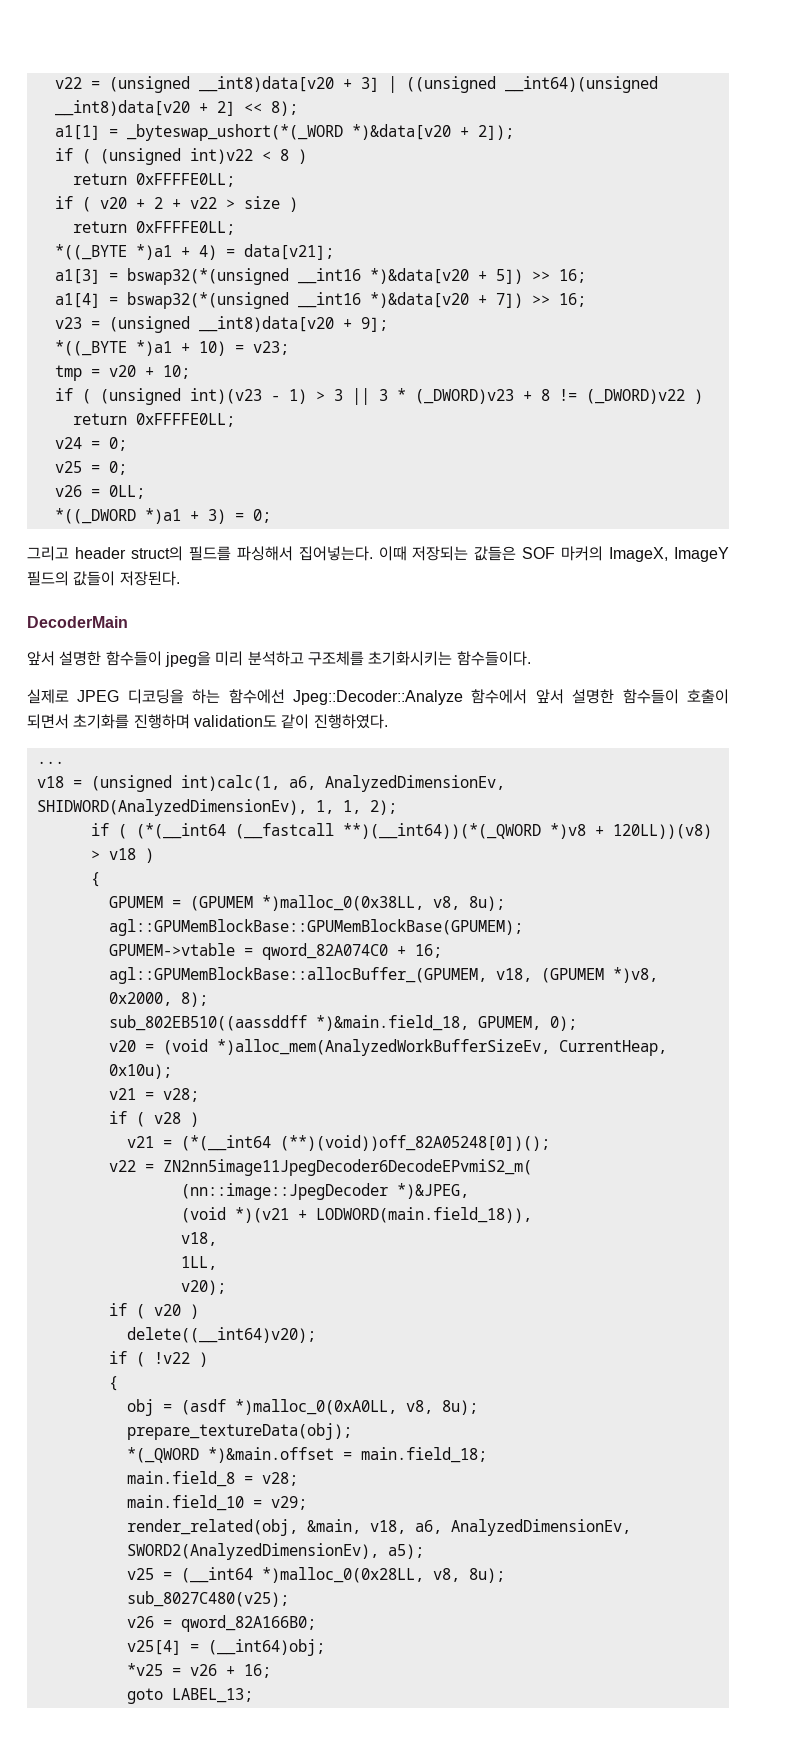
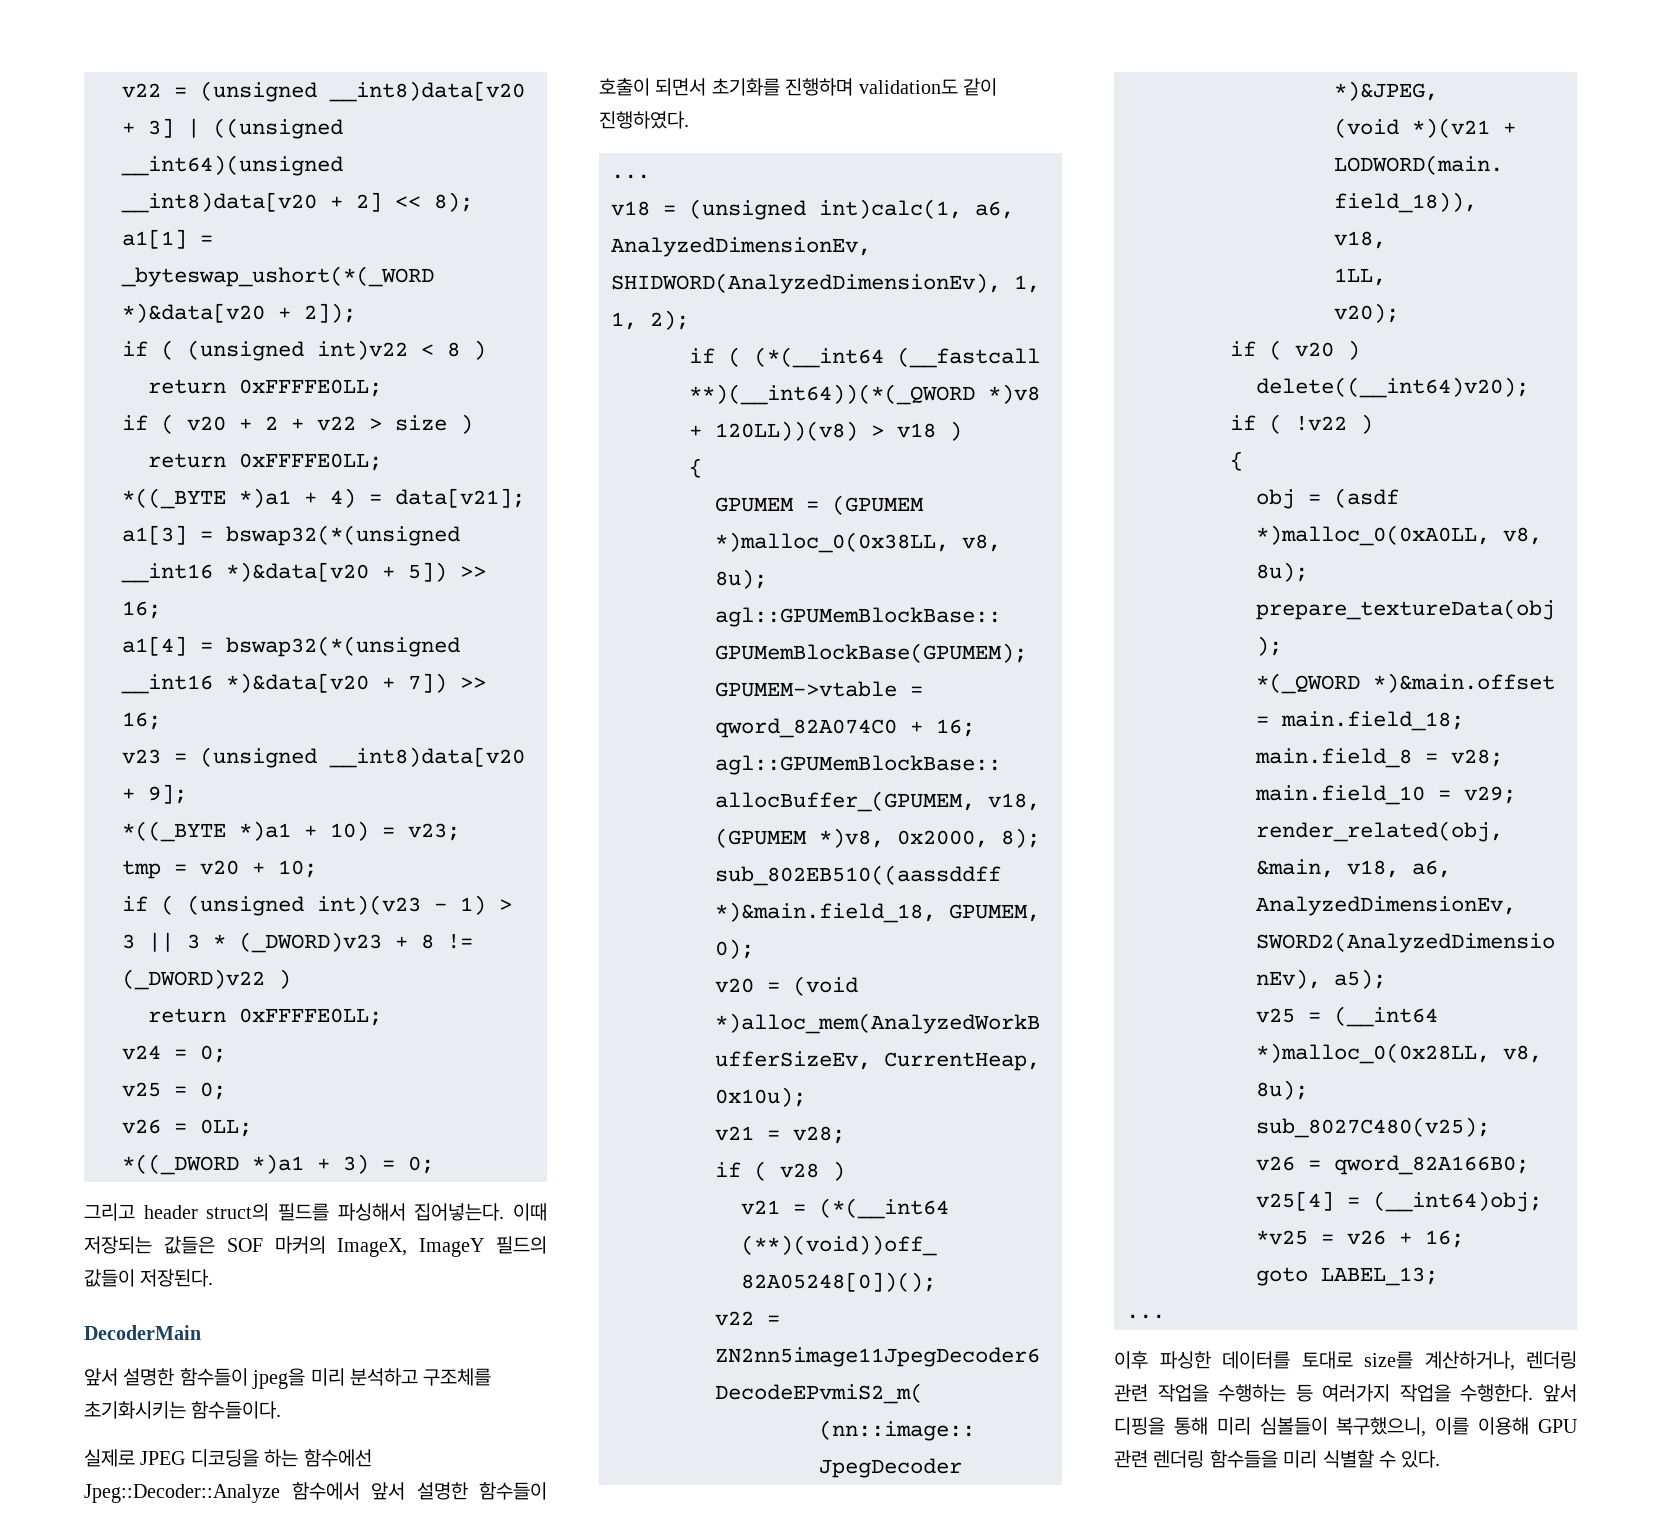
  goto LABEL_13;
+ ...
+ 이후 파싱한 데이터를 토대로 size를 계산하거나, 렌더링 관련 작업을 수행하는 등 여러가지 작업을 수행한다. 앞서 디핑을 통해 미리 심볼들이 복구했으니, 이를 이용해 GPU 관련 렌더링 함수들을 미리 식별할 수 있다.

